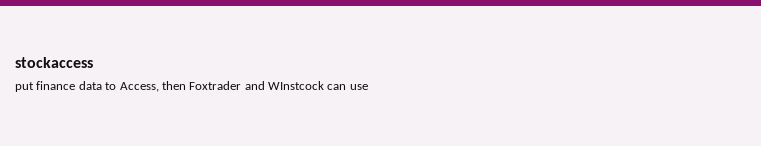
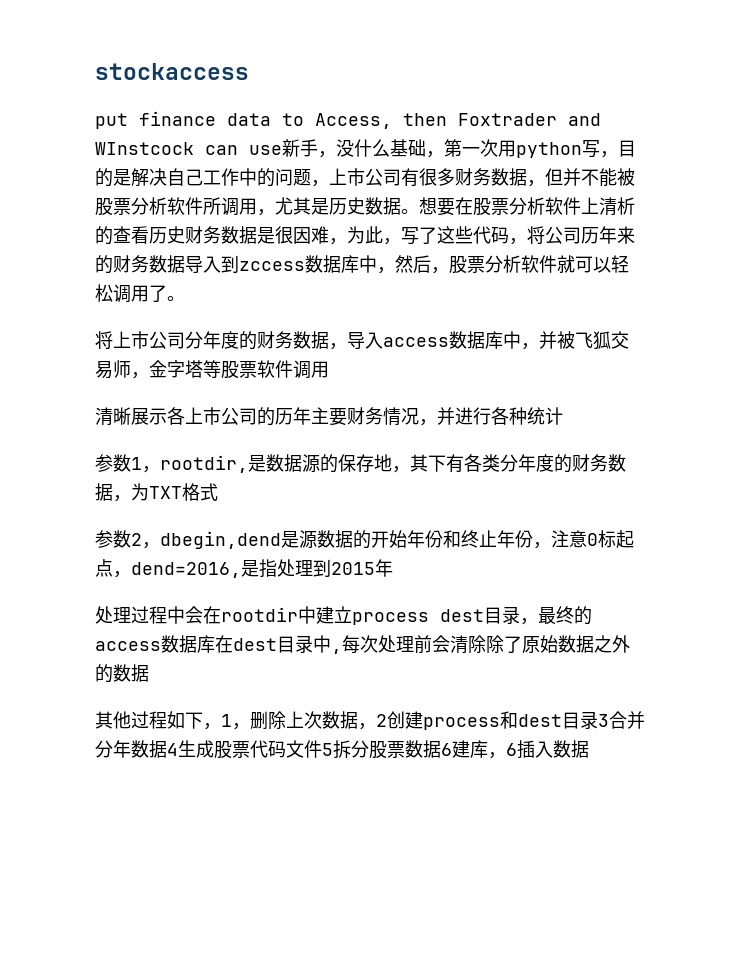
- put finance data to Access, then Foxtrader and WInstcock can use
+ put finance data to Access, then Foxtrader and WInstcock can use新手，没什么基础，第一次用python写，目的是解决自己工作中的问题，上市公司有很多财务数据，但并不能被股票分析软件所调用，尤其是历史数据。想要在股票分析软件上清析的查看历史财务数据是很因难，为此，写了这些代码，将公司历年来的财务数据导入到zccess数据库中，然后，股票分析软件就可以轻松调用了。
+ 将上市公司分年度的财务数据，导入access数据库中，并被飞狐交易师，金字塔等股票软件调用
+ 清晰展示各上市公司的历年主要财务情况，并进行各种统计
+ 参数1，rootdir,是数据源的保存地，其下有各类分年度的财务数据，为TXT格式
+ 参数2，dbegin,dend是源数据的开始年份和终止年份，注意0标起点，dend=2016,是指处理到2015年
+ 处理过程中会在rootdir中建立process dest目录，最终的access数据库在dest目录中,每次处理前会清除除了原始数据之外的数据
+ 其他过程如下，1，删除上次数据，2创建process和dest目录3合并分年数据4生成股票代码文件5拆分股票数据6建库，6插入数据

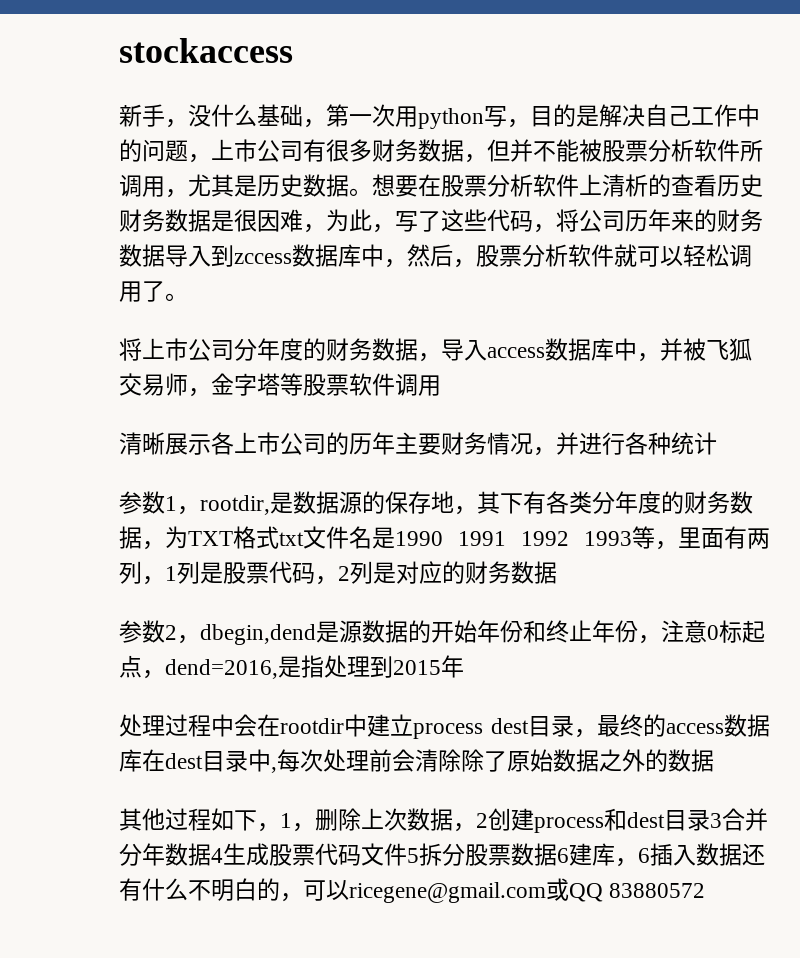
- put finance data to Access, then Foxtrader and WInstcock can use新手，没什么基础，第一次用python写，目的是解决自己工作中的问题，上市公司有很多财务数据，但并不能被股票分析软件所调用，尤其是历史数据。
+ 新手，没什么基础，第一次用python写，目的是解决自己工作中的问题，上市公司有很多财务数据，但并不能被股票分析软件所调用，尤其是历史数据。
- 参数1，rootdir,是数据源的保存地，其下有各类分年度的财务数据，为TXT格式
+ 参数1，rootdir,是数据源的保存地，其下有各类分年度的财务数据，为TXT格式txt文件名是1990 1991 1992 1993等，里面有两列，1列是股票代码，2列是对应的财务数据
- 其他过程如下，1，删除上次数据，2创建process和dest目录3合并分年数据4生成股票代码文件5拆分股票数据6建库，6插入数据
+ 其他过程如下，1，删除上次数据，2创建process和dest目录3合并分年数据4生成股票代码文件5拆分股票数据6建库，6插入数据还有什么不明白的，可以ricegene@gmail.com或QQ 83880572

